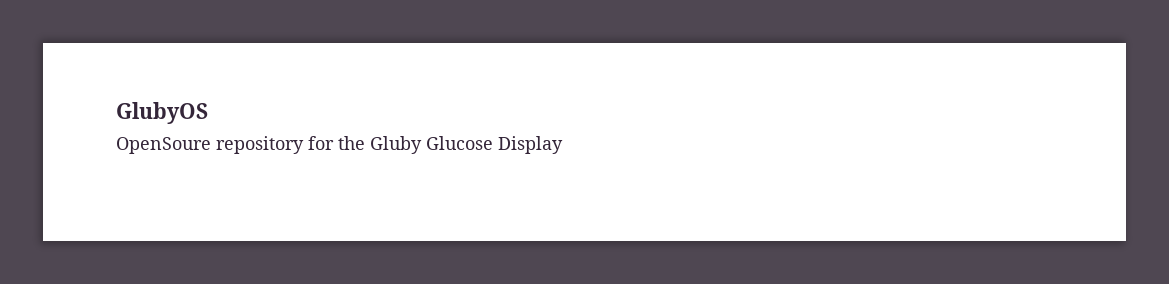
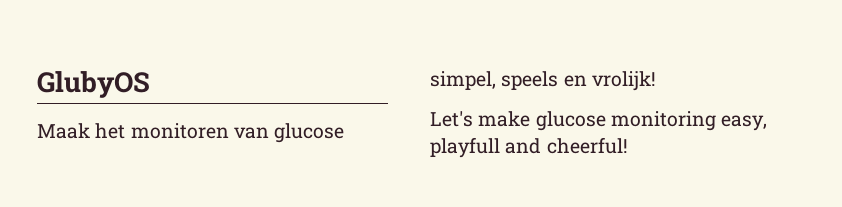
- OpenSoure repository for the Gluby Glucose Display
+ Maak het monitoren van glucose simpel, speels en vrolijk!
+ Let's make glucose monitoring easy, playfull and cheerful!

